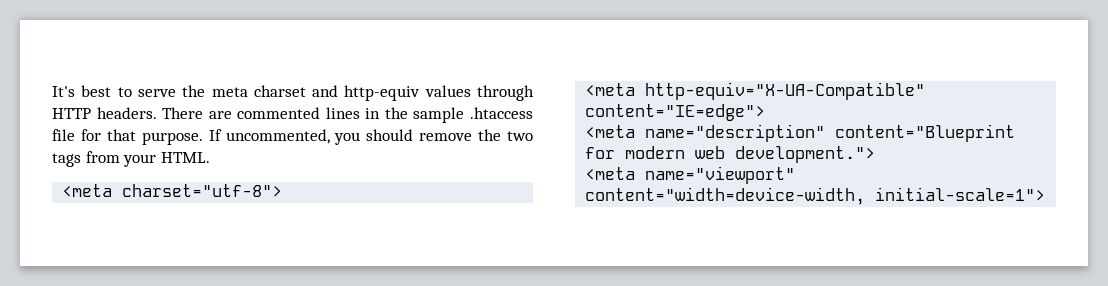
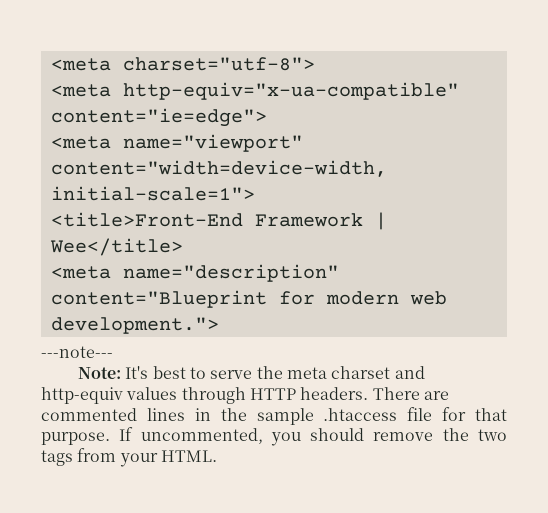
- It's best to serve the meta charset and http-equiv values through HTTP headers.
+ <meta charset="utf-8">
+ <meta http-equiv="x-ua-compatible" content="ie=edge">
+ <meta name="viewport" content="width=device-width, initial-scale=1">
+ <title>Front-End Framework | Wee</title>
+ <meta name="description" content="Blueprint for modern web development.">
+ ---note---
+ Note: It's best to serve the meta charset and http-equiv values through HTTP headers.
- <meta charset="utf-8">
- <meta http-equiv="X-UA-Compatible" content="IE=edge">
- <meta name="description" content="Blueprint for modern web development.">
- <meta name="viewport" content="width=device-width, initial-scale=1">

